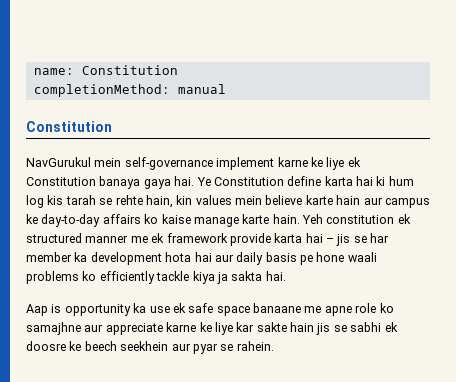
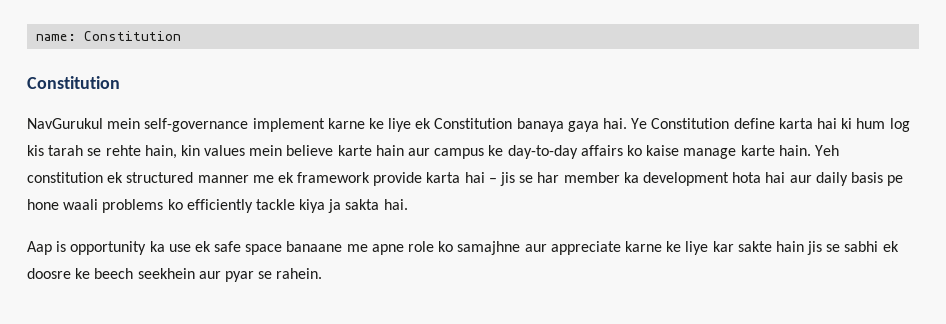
- completionMethod: manual

